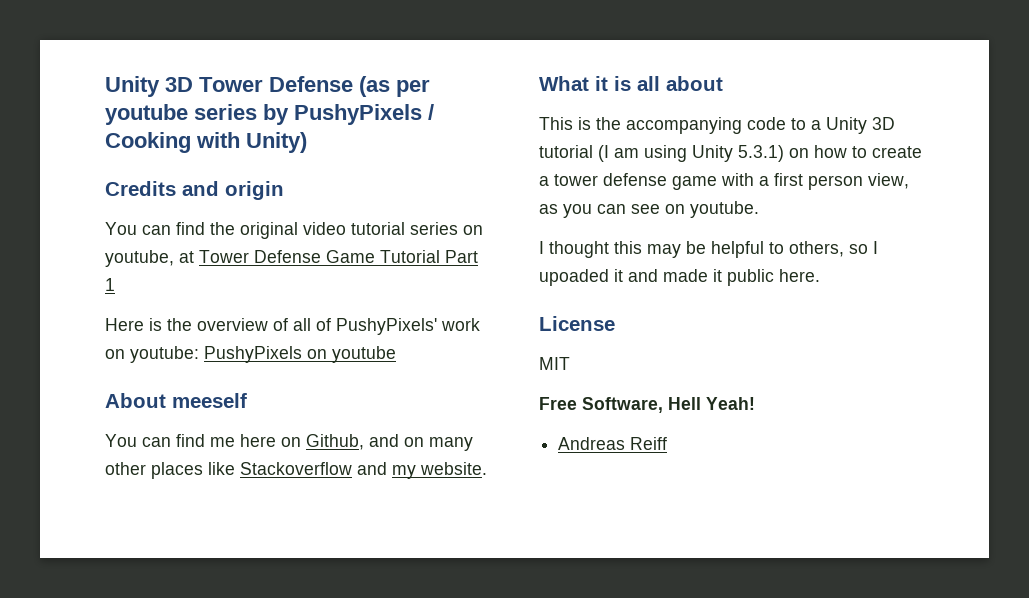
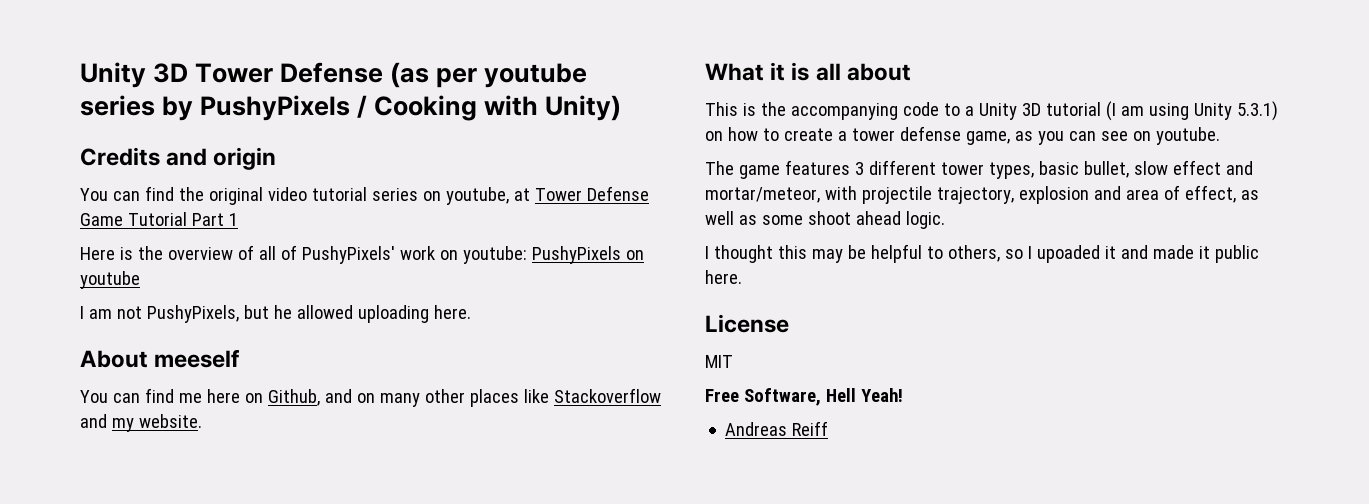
+ I am not PushyPixels, but he allowed uploading here.
- This is the accompanying code to a Unity 3D tutorial (I am using Unity 5.3.1) on how to create a tower defense game with a first person view, as you can see on youtube.
+ This is the accompanying code to a Unity 3D tutorial (I am using Unity 5.3.1) on how to create a tower defense game, as you can see on youtube.
+ The game features 3 different tower types, basic bullet, slow effect and mortar/meteor, with projectile trajectory, explosion and area of effect, as well as some shoot ahead logic.

